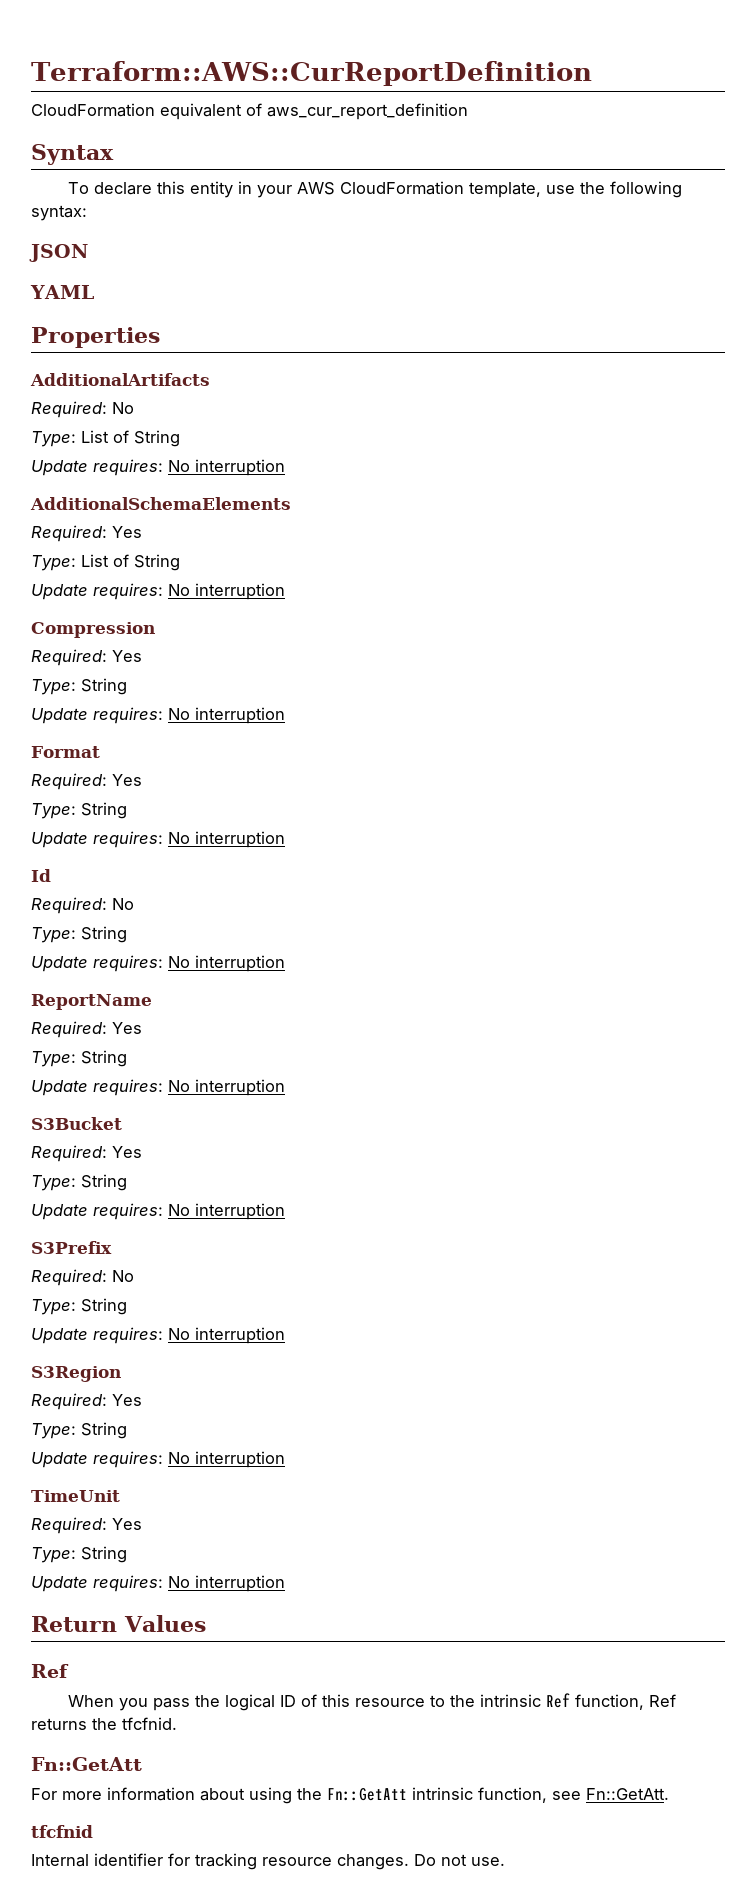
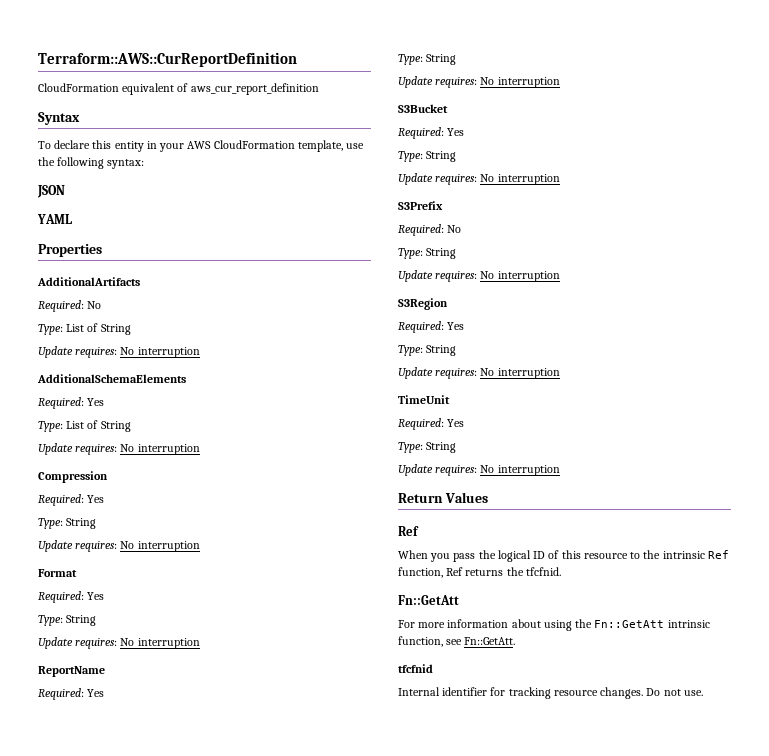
- Id
- Required: No
- Type: String
- Update requires: No interruption

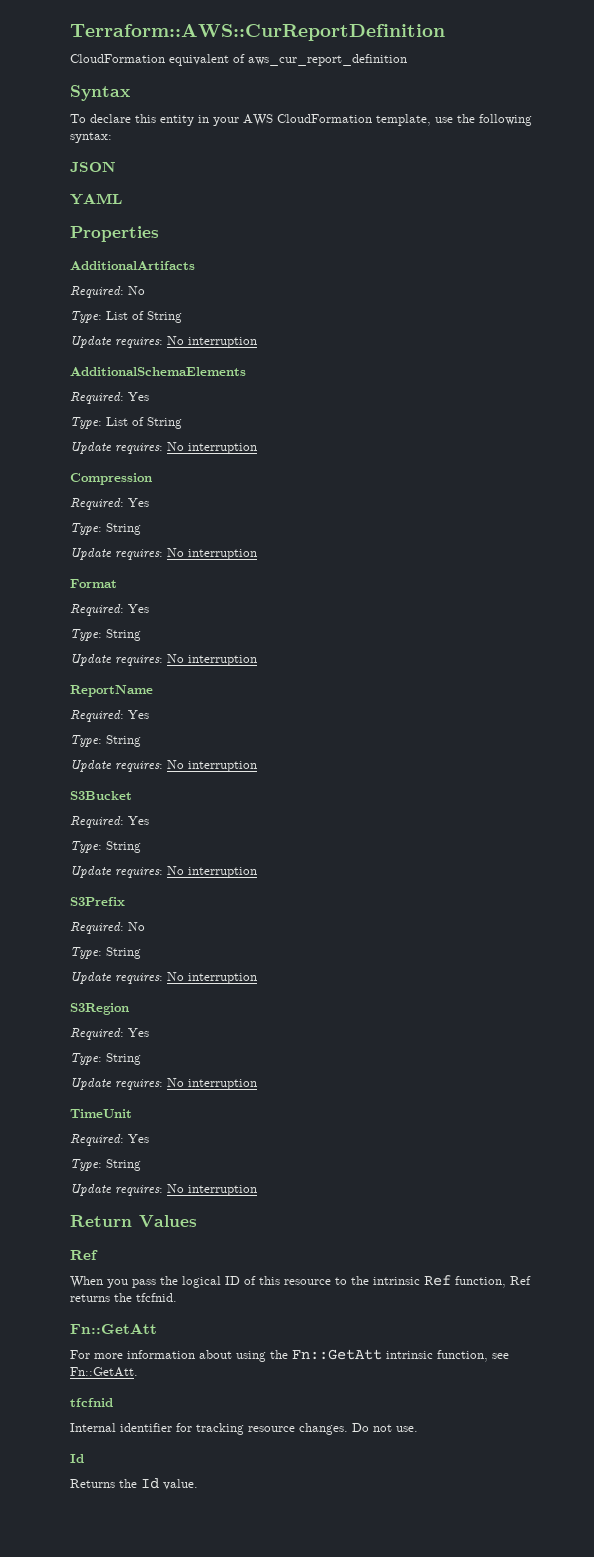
  Do not use.
+ Id
+ Returns the Id value.

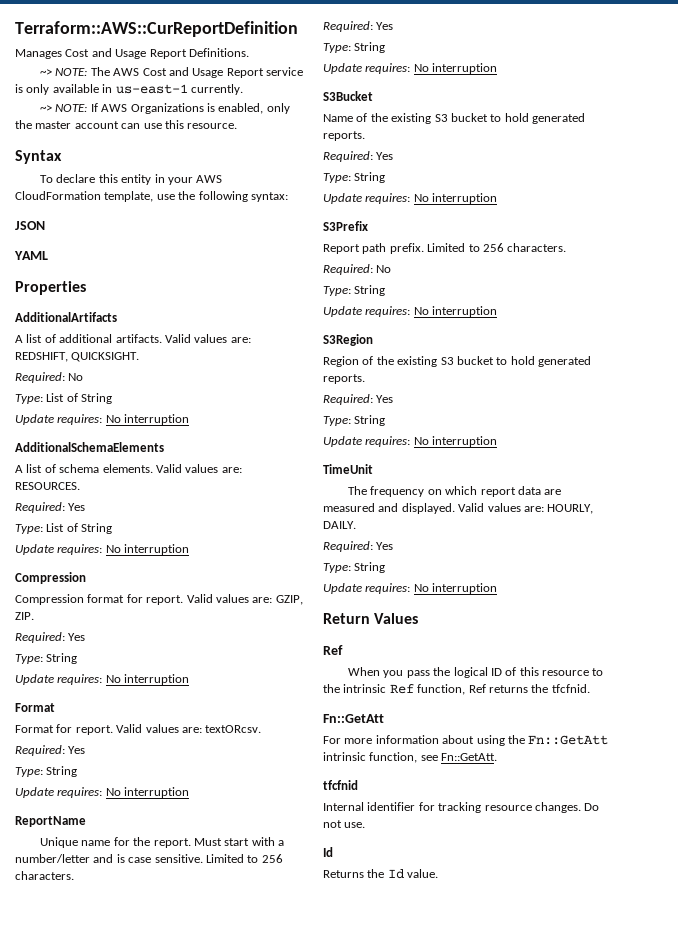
- CloudFormation equivalent of aws_cur_report_definition
+ Manages Cost and Usage Report Definitions.
+ ~> NOTE: The AWS Cost and Usage Report service is only available in us-east-1 currently.
+ ~> NOTE: If AWS Organizations is enabled, only the master account can use this resource.
+ A list of additional artifacts. Valid values are: REDSHIFT, QUICKSIGHT.
+ A list of schema elements. Valid values are: RESOURCES.
+ Compression format for report. Valid values are: GZIP, ZIP.
+ Format for report. Valid values are: textORcsv.
+ Unique name for the report. Must start with a number/letter and is case sensitive. Limited to 256 characters.
+ Name of the existing S3 bucket to hold generated reports.
+ Report path prefix. Limited to 256 characters.
+ Region of the existing S3 bucket to hold generated reports.
+ The frequency on which report data are measured and displayed. Valid values are: HOURLY, DAILY.

